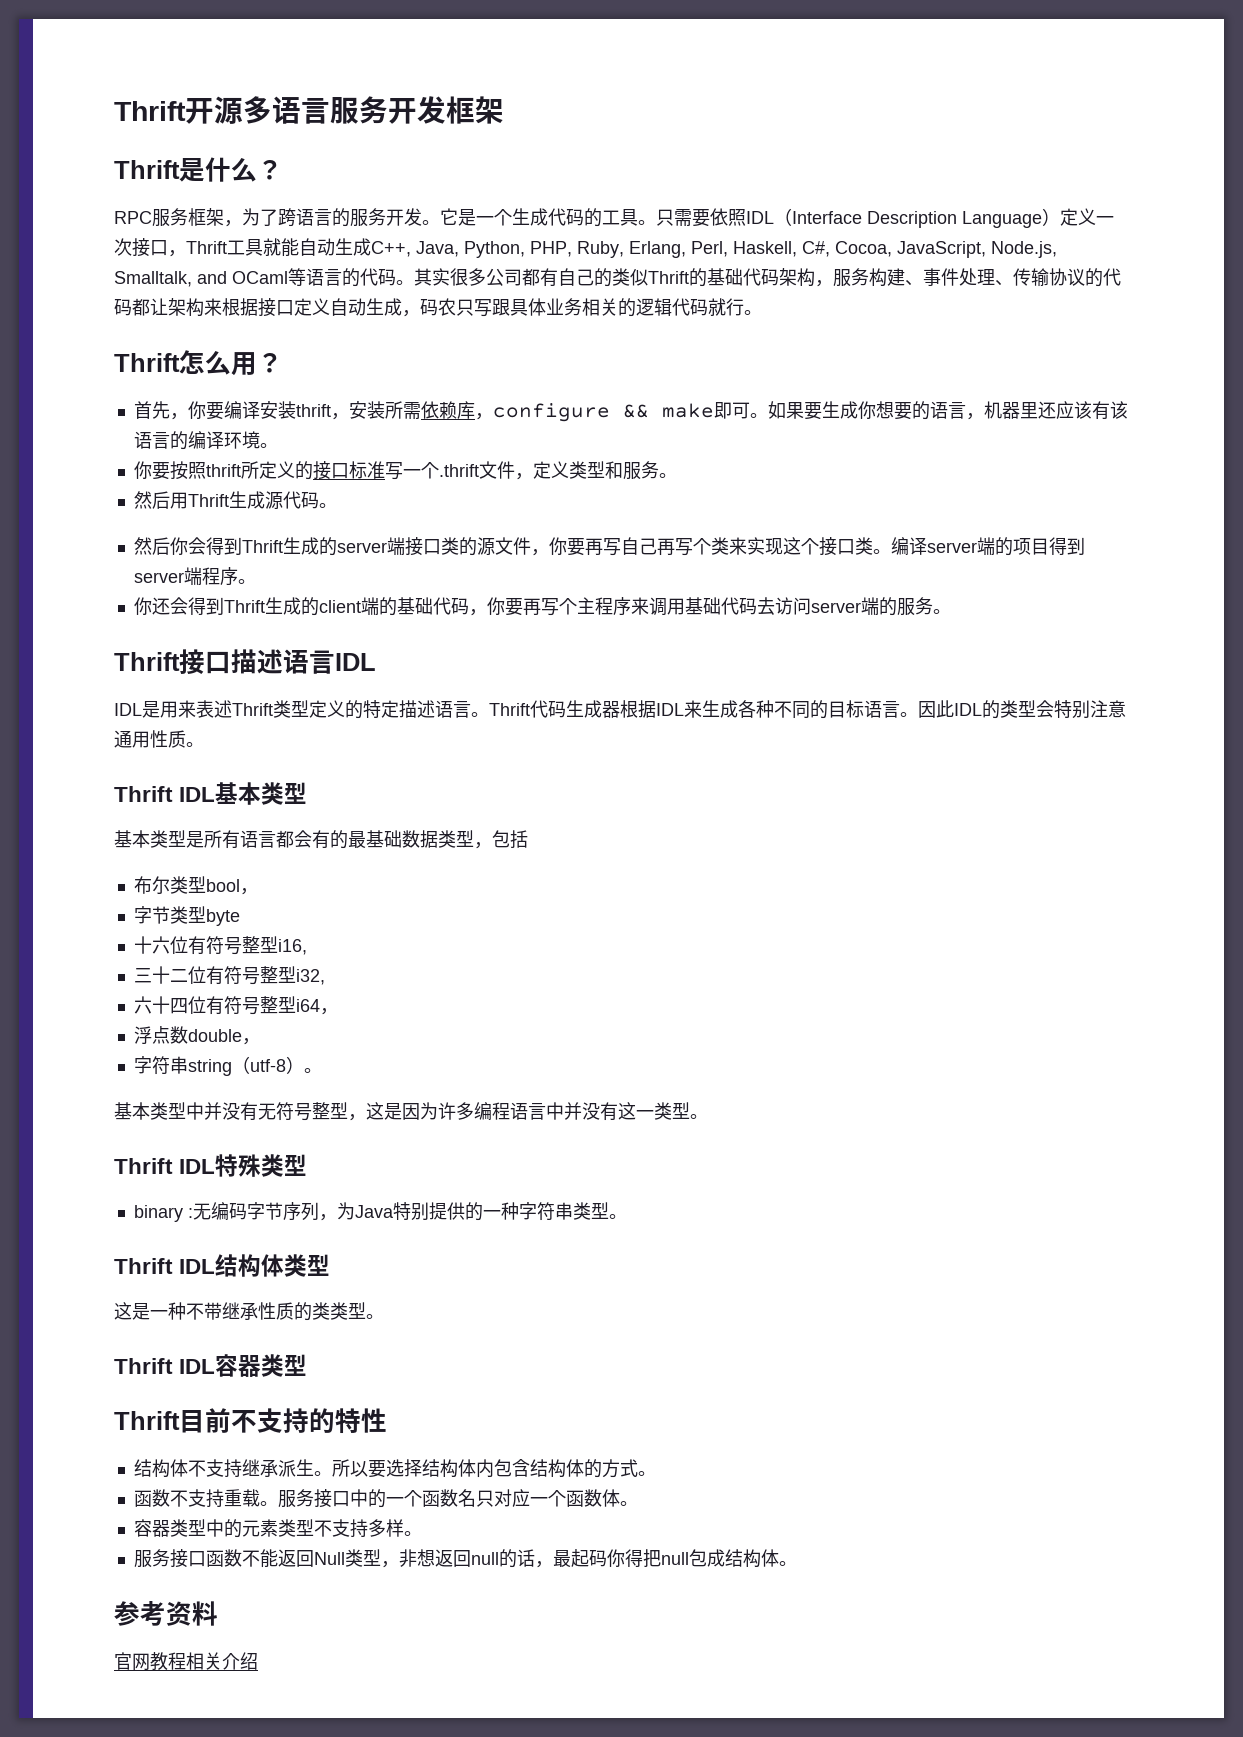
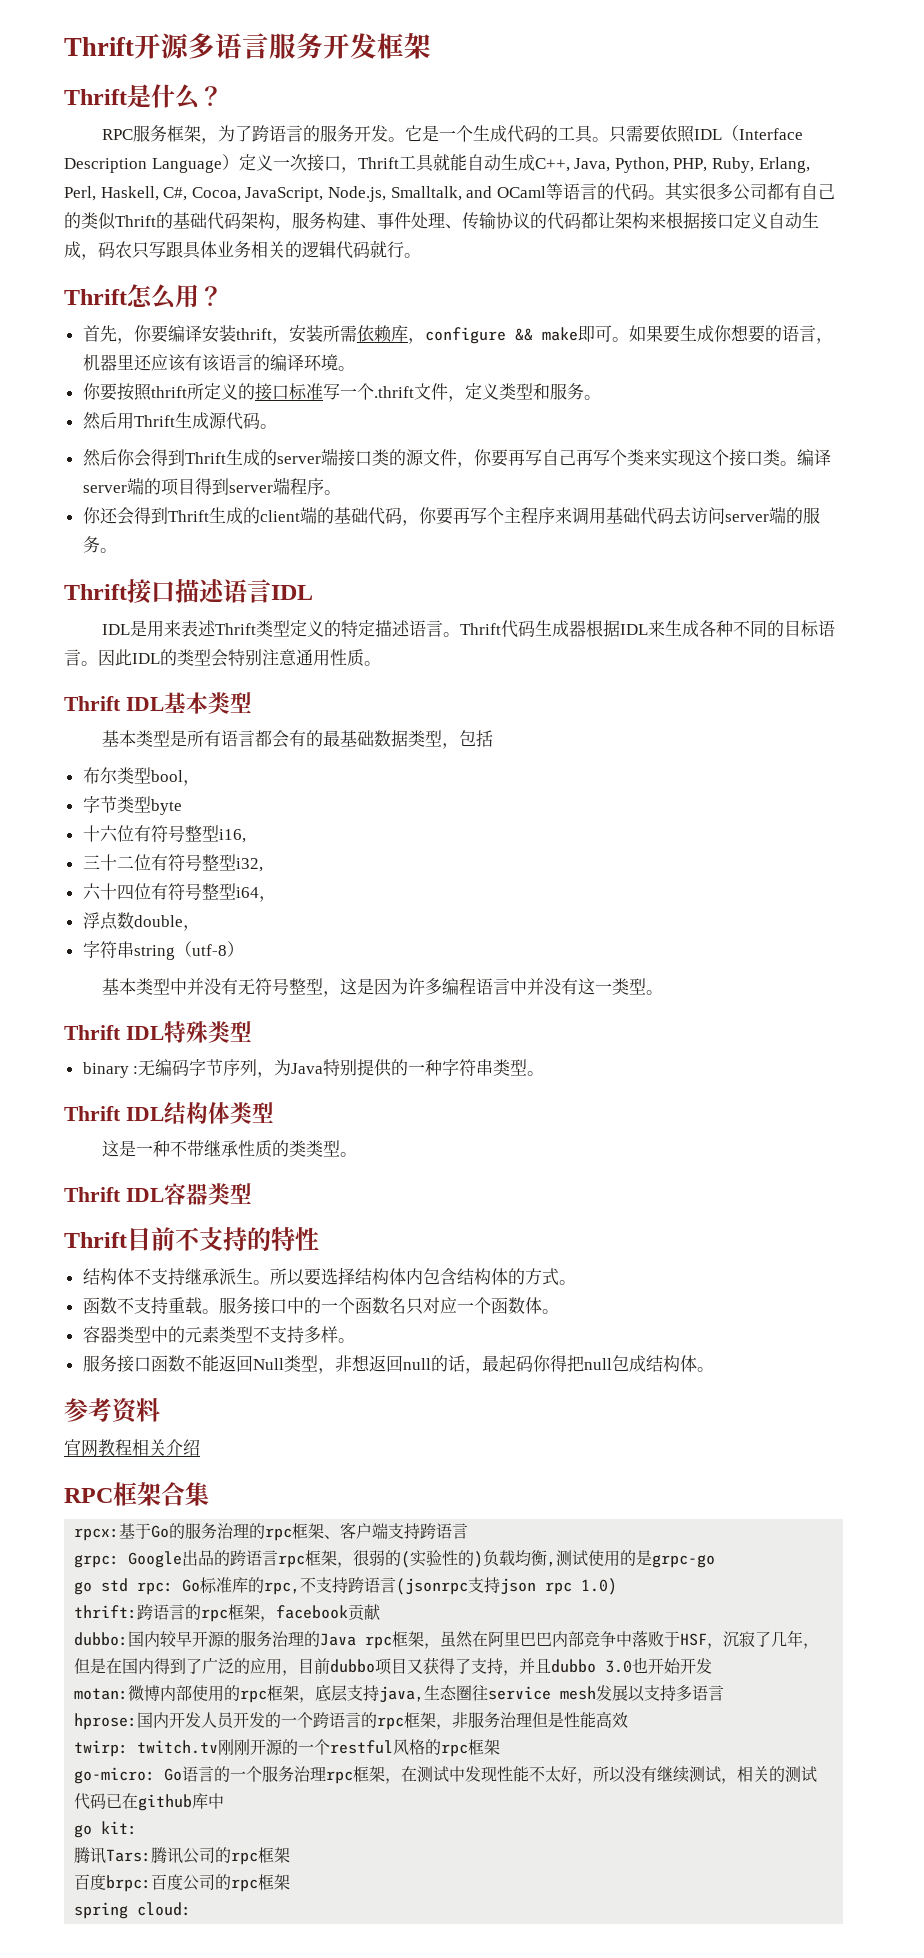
- 字符串string（utf-8）。
+ 字符串string（utf-8）
+ RPC框架合集
+ rpcx:基于Go的服务治理的rpc框架、客户端支持跨语言
+ grpc: Google出品的跨语言rpc框架，很弱的(实验性的)负载均衡,测试使用的是grpc-go
+ go std rpc: Go标准库的rpc,不支持跨语言(jsonrpc支持json rpc 1.0)
+ thrift:跨语言的rpc框架，facebook贡献
+ dubbo:国内较早开源的服务治理的Java rpc框架，虽然在阿里巴巴内部竞争中落败于HSF，沉寂了几年，但是在国内得到了广泛的应用，目前dubbo项目又获得了支持，并且dubbo 3.0也开始开发
+ motan:微博内部使用的rpc框架，底层支持java,生态圈往service mesh发展以支持多语言
+ hprose:国内开发人员开发的一个跨语言的rpc框架，非服务治理但是性能高效
+ twirp: twitch.tv刚刚开源的一个restful风格的rpc框架
+ go-micro: Go语言的一个服务治理rpc框架，在测试中发现性能不太好，所以没有继续测试，相关的测试代码已在github库中
+ go kit:
+ 腾讯Tars:腾讯公司的rpc框架
+ 百度brpc:百度公司的rpc框架
+ spring cloud:

